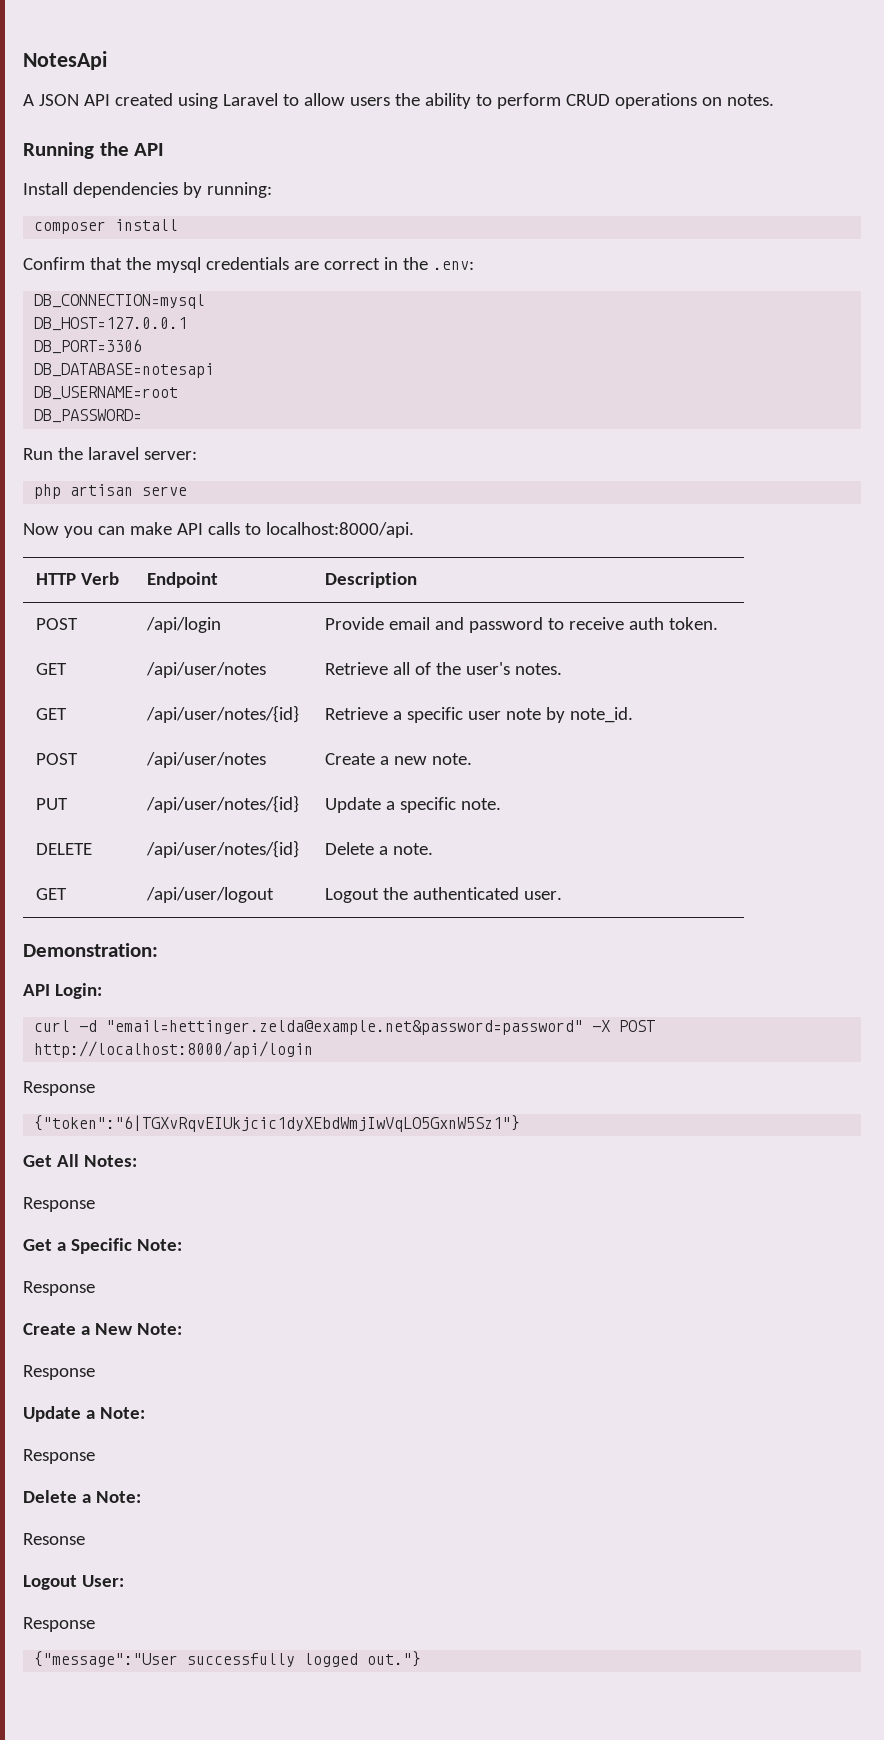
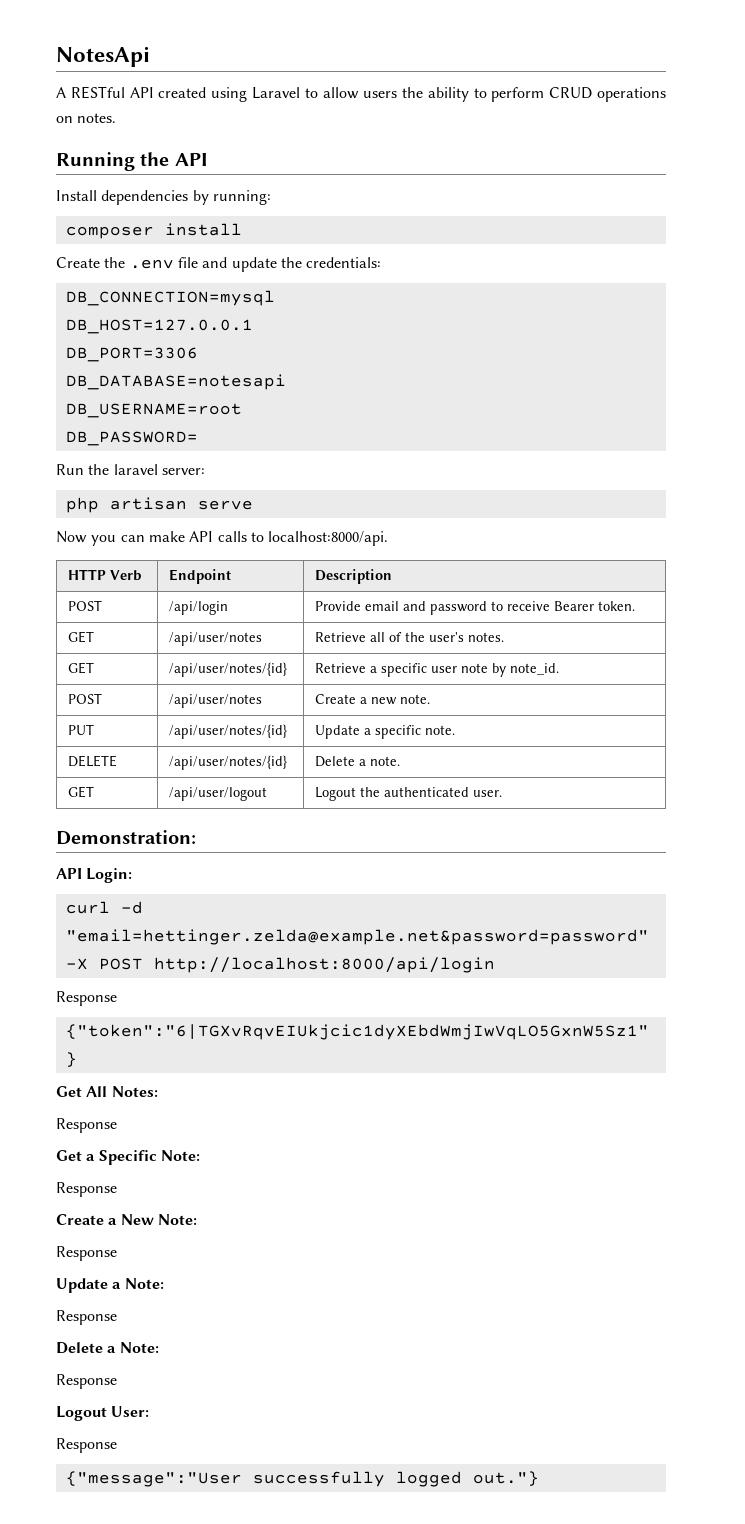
- A JSON API created using Laravel to allow users the ability to perform CRUD operations on notes.
+ A RESTful API created using Laravel to allow users the ability to perform CRUD operations on notes.
- Confirm that the mysql credentials are correct in the .env:
+ Create the .env file and update the credentials:
- POST | /api/login | Provide email and password to receive auth token.
+ POST | /api/login | Provide email and password to receive Bearer token.
  Delete a Note:
- Resonse
+ Response

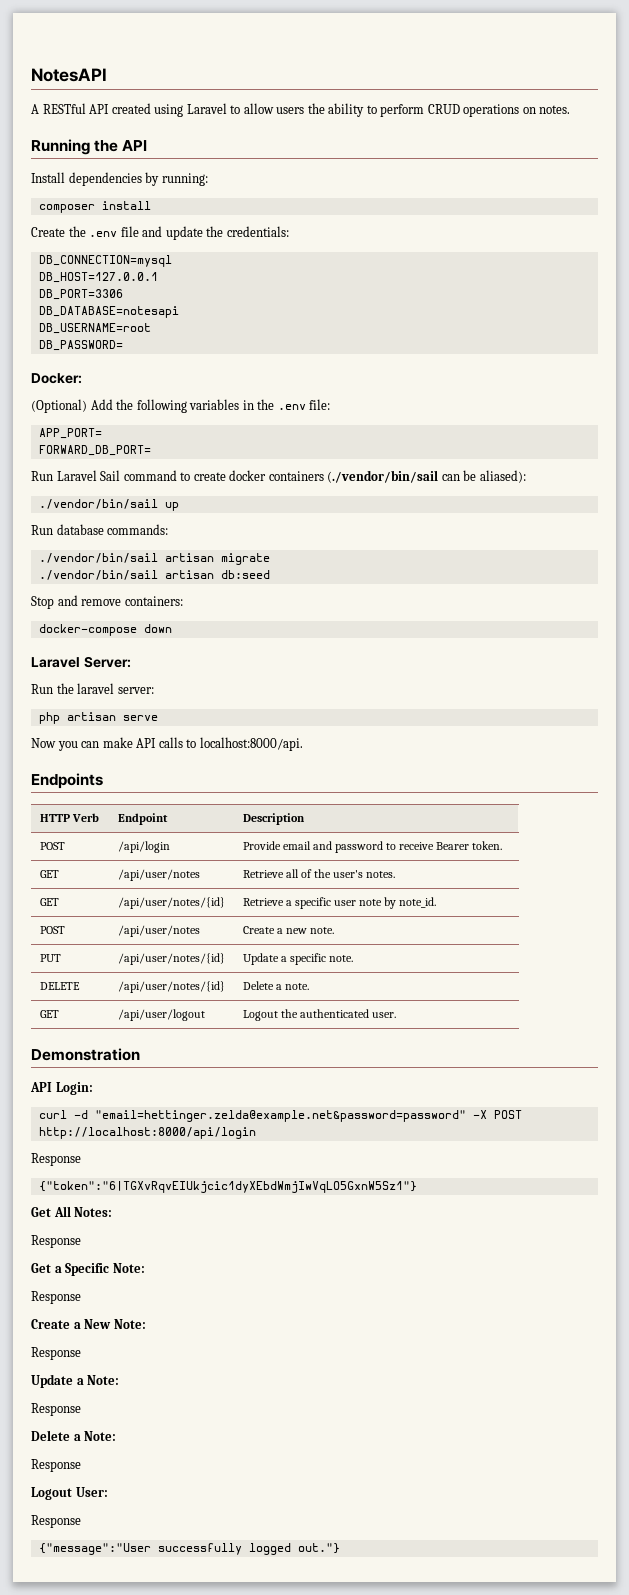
- NotesApi
+ NotesAPI
+ Docker:
+ (Optional) Add the following variables in the .env file:
+ APP_PORT=
+ FORWARD_DB_PORT=
+ Run Laravel Sail command to create docker containers (./vendor/bin/sail can be aliased):
+ ./vendor/bin/sail up
+ Run database commands:
+ ./vendor/bin/sail artisan migrate
+ ./vendor/bin/sail artisan db:seed
+ Stop and remove containers:
+ docker-compose down
+ Laravel Server:
+ Endpoints
- Demonstration:
+ Demonstration

